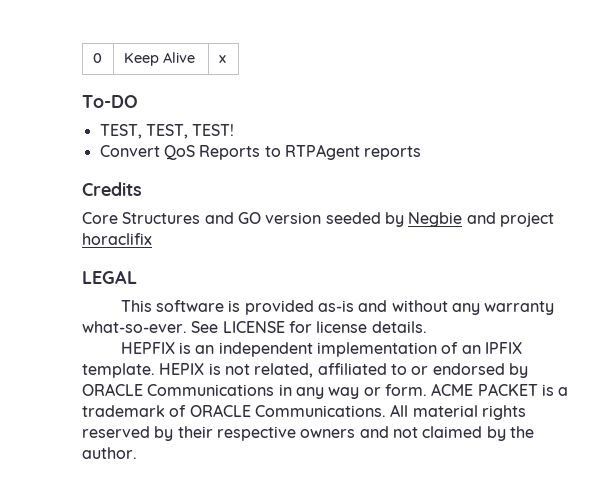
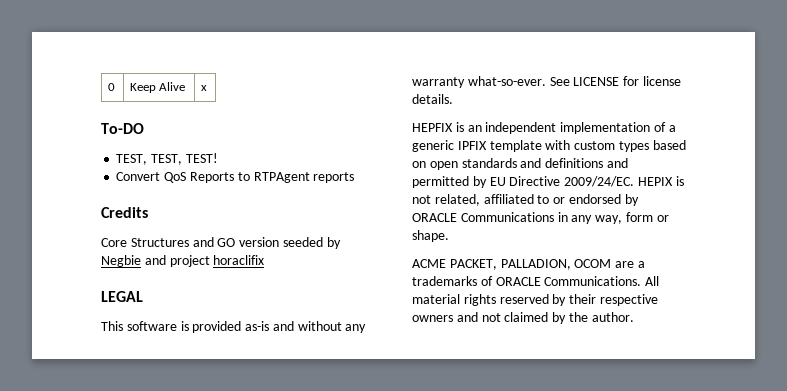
- HEPFIX is an independent implementation of an IPFIX template.
+ HEPFIX is an independent implementation of a generic IPFIX template with custom types based on open standards and definitions and permitted by EU Directive 2009/24/EC.
- HEPIX is not related, affiliated to or endorsed by ORACLE Communications in any way or form. ACME PACKET is a trademark of ORACLE Communications.
+ HEPIX is not related, affiliated to or endorsed by ORACLE Communications in any way, form or shape.
+ ACME PACKET, PALLADION, OCOM are a trademarks of ORACLE Communications.

